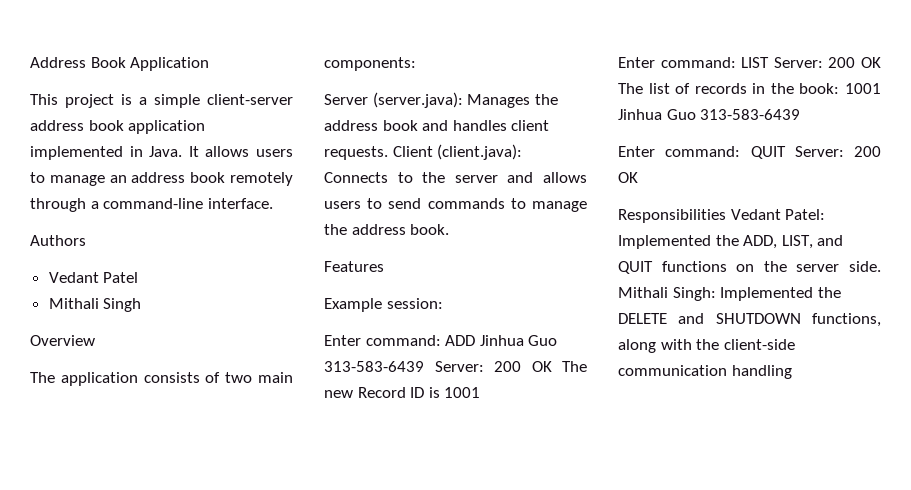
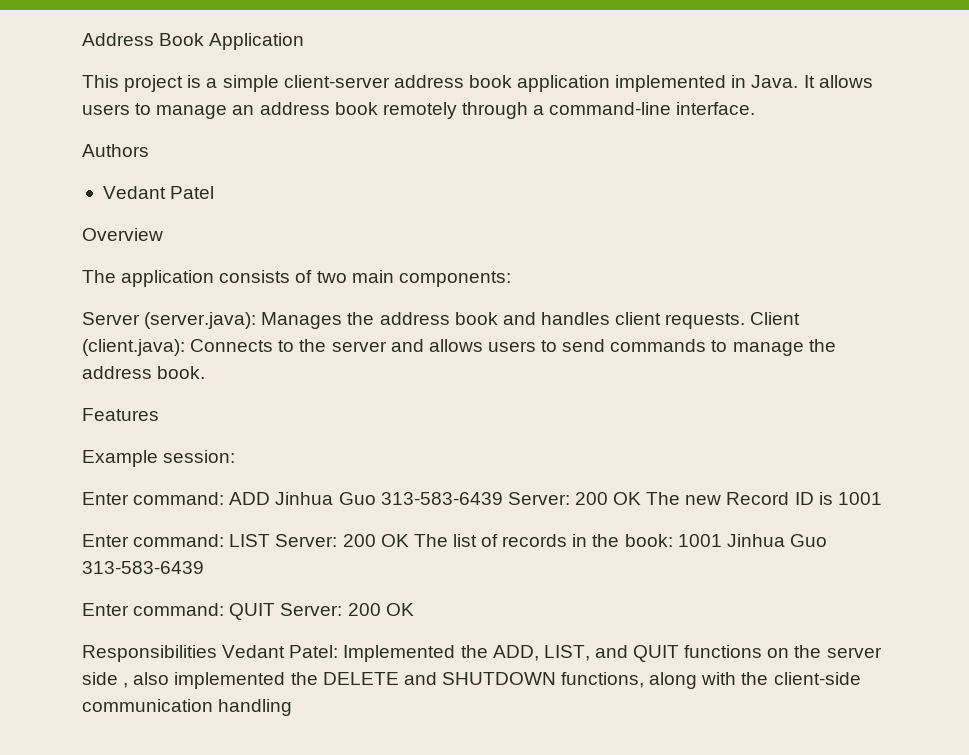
- Mithali Singh
- Responsibilities Vedant Patel: Implemented the ADD, LIST, and QUIT functions on the server side. Mithali Singh: Implemented the DELETE and SHUTDOWN functions, along with the client-side communication handling
+ Responsibilities Vedant Patel: Implemented the ADD, LIST, and QUIT functions on the server side , also implemented the DELETE and SHUTDOWN functions, along with the client-side communication handling

